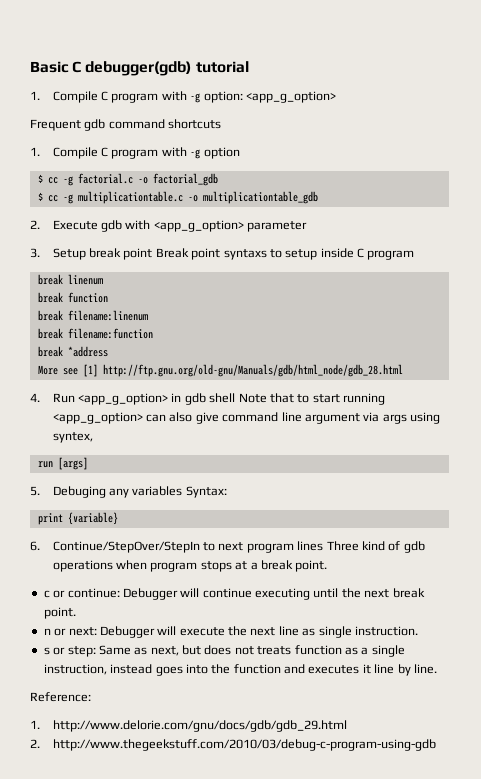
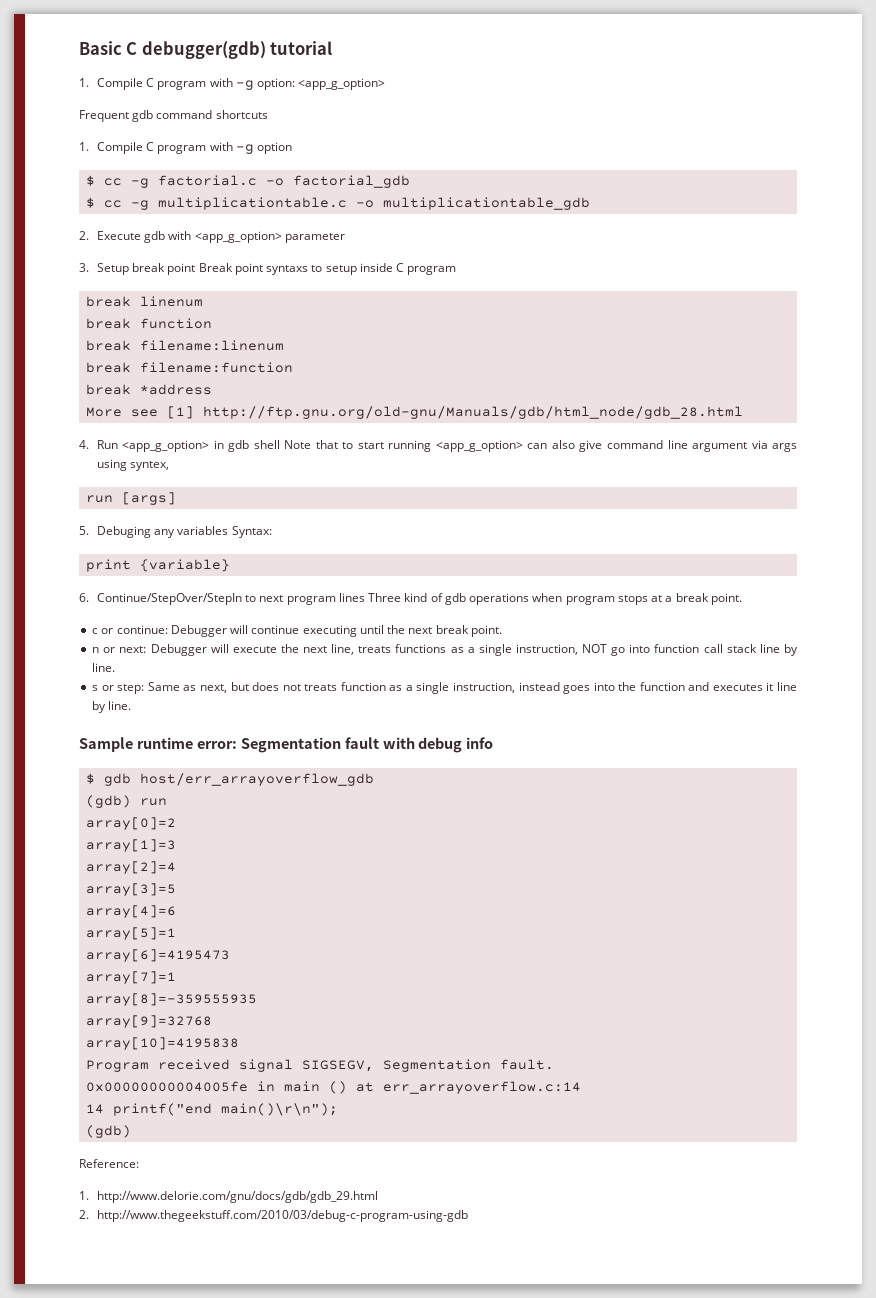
- n or next: Debugger will execute the next line as single instruction.
+ n or next: Debugger will execute the next line, treats functions as a single instruction, NOT go into function call stack line by line.
+ Sample runtime error: Segmentation fault with debug info
+ $ gdb host/err_arrayoverflow_gdb
+ (gdb) run
+ array[0]=2
+ array[1]=3
+ array[2]=4
+ array[3]=5
+ array[4]=6
+ array[5]=1
+ array[6]=4195473
+ array[7]=1
+ array[8]=-359555935
+ array[9]=32768
+ array[10]=4195838
+ Program received signal SIGSEGV, Segmentation fault.
+ 0x00000000004005fe in main () at err_arrayoverflow.c:14
+ 14 printf("end main()\r\n");
+ (gdb)

